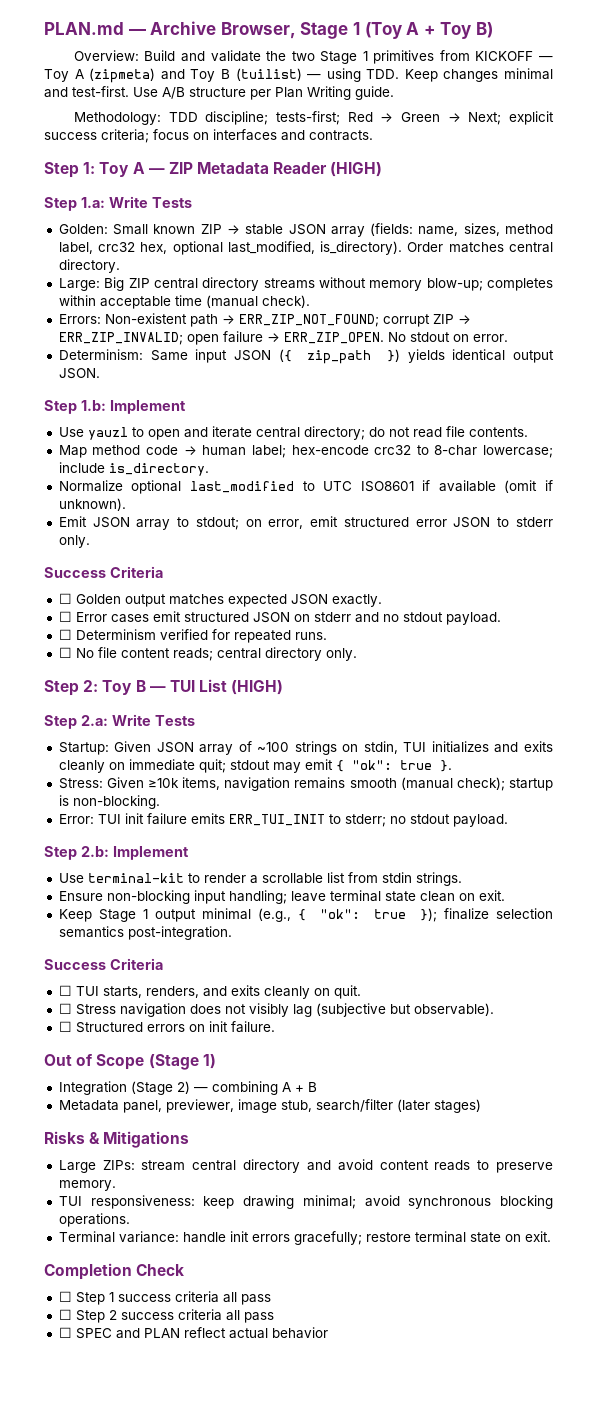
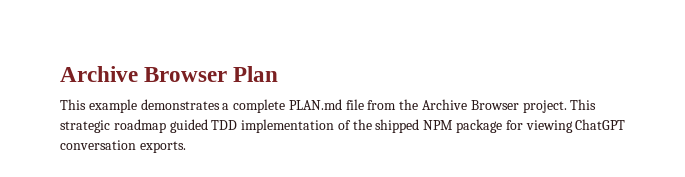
- PLAN.md — Archive Browser, Stage 1 (Toy A + Toy B)
- Overview: Build and validate the two Stage 1 primitives from KICKOFF — Toy A (zipmeta) and Toy B (tuilist) — using TDD. Keep changes minimal and test-first. Use A/B structure per Plan Writing guide.
- Methodology: TDD discipline; tests-first; Red → Green → Next; explicit success criteria; focus on interfaces and contracts.
- Step 1: Toy A — ZIP Metadata Reader (HIGH)
- Step 1.a: Write Tests
- Golden: Small known ZIP → stable JSON array (fields: name, sizes, method label, crc32 hex, optional last_modified, is_directory). Order matches central directory.
- Large: Big ZIP central directory streams without memory blow-up; completes within acceptable time (manual check).
- Errors: Non-existent path → ERR_ZIP_NOT_FOUND; corrupt ZIP → ERR_ZIP_INVALID; open failure → ERR_ZIP_OPEN. No stdout on error.
- Determinism: Same input JSON ({ zip_path }) yields identical output JSON.
- Step 1.b: Implement
- Use yauzl to open and iterate central directory; do not read file contents.
- Map method code → human label; hex-encode crc32 to 8-char lowercase; include is_directory.
- Normalize optional last_modified to UTC ISO8601 if available (omit if unknown).
- Emit JSON array to stdout; on error, emit structured error JSON to stderr only.
- Success Criteria
- ☐ Golden output matches expected JSON exactly.
- ☐ Error cases emit structured JSON on stderr and no stdout payload.
- ☐ Determinism verified for repeated runs.
- ☐ No file content reads; central directory only.
- Step 2: Toy B — TUI List (HIGH)
- Step 2.a: Write Tests
- Startup: Given JSON array of ~100 strings on stdin, TUI initializes and exits cleanly on immediate quit; stdout may emit { "ok": true }.
- Stress: Given ≥10k items, navigation remains smooth (manual check); startup is non-blocking.
- Error: TUI init failure emits ERR_TUI_INIT to stderr; no stdout payload.
- Step 2.b: Implement
- Use terminal-kit to render a scrollable list from stdin strings.
- Ensure non-blocking input handling; leave terminal state clean on exit.
- Keep Stage 1 output minimal (e.g., { "ok": true }); finalize selection semantics post-integration.
- Success Criteria
- ☐ TUI starts, renders, and exits cleanly on quit.
- ☐ Stress navigation does not visibly lag (subjective but observable).
- ☐ Structured errors on init failure.
- Out of Scope (Stage 1)
- Integration (Stage 2) — combining A + B
- Metadata panel, previewer, image stub, search/filter (later stages)
- Risks & Mitigations
- Large ZIPs: stream central directory and avoid content reads to preserve memory.
- TUI responsiveness: keep drawing minimal; avoid synchronous blocking operations.
- Terminal variance: handle init errors gracefully; restore terminal state on exit.
- Completion Check
- ☐ Step 1 success criteria all pass
- ☐ Step 2 success criteria all pass
- ☐ SPEC and PLAN reflect actual behavior
+ Archive Browser Plan
+ This example demonstrates a complete PLAN.md file from the Archive Browser project. This strategic roadmap guided TDD implementation of the shipped NPM package for viewing ChatGPT conversation exports.

